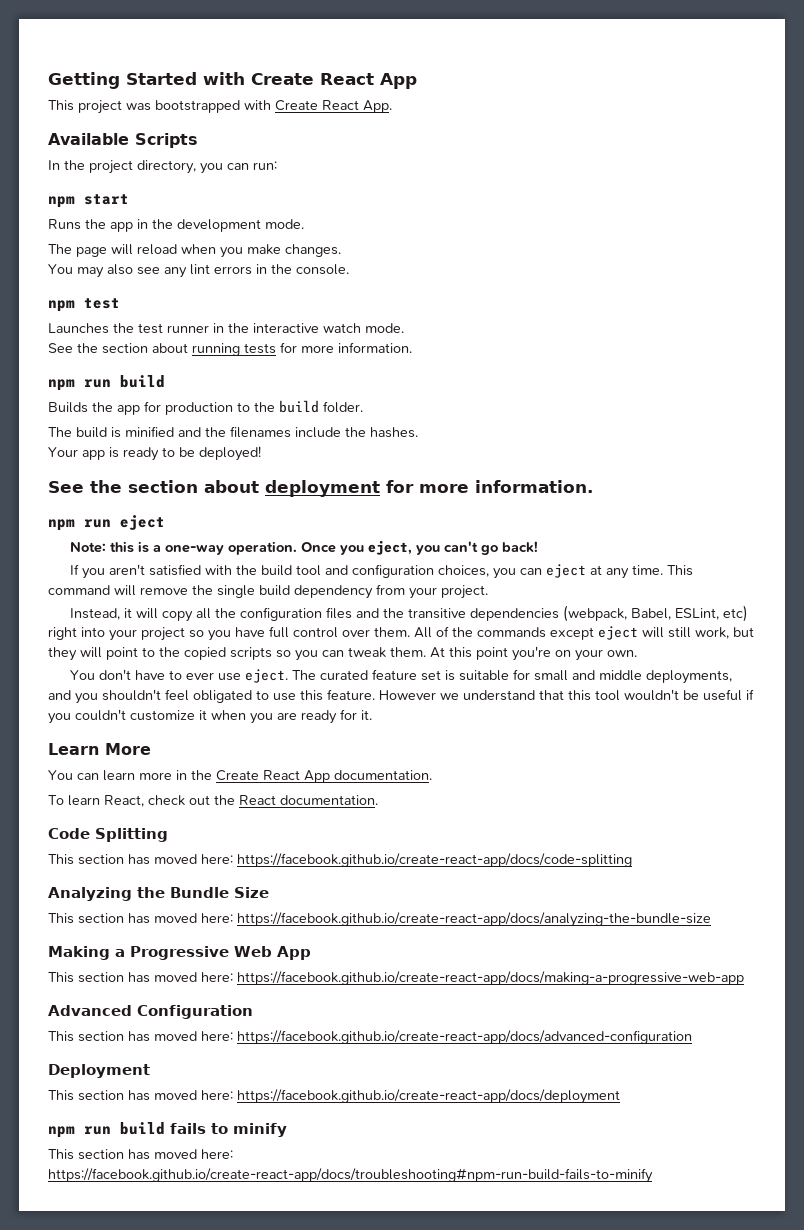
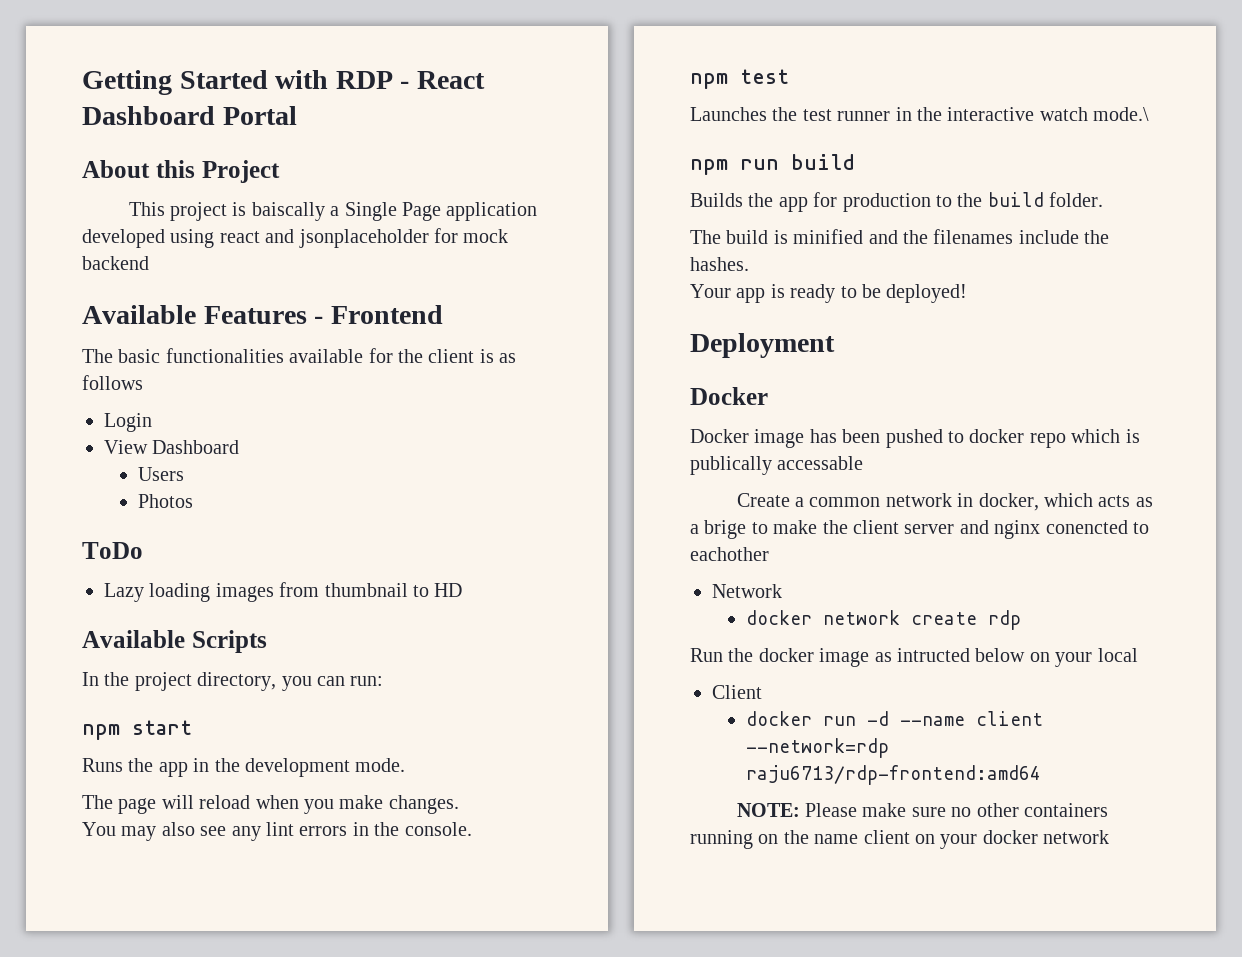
- Getting Started with Create React App
- This project was bootstrapped with Create React App.
+ Getting Started with RDP - React Dashboard Portal
+ About this Project
+ This project is baiscally a Single Page application developed using react and jsonplaceholder for mock backend
+ Available Features - Frontend
+ The basic functionalities available for the client is as follows
+ Login
+ View Dashboard
+ Users
+ Photos
+ ToDo
+ Lazy loading images from thumbnail to HD
- Launches the test runner in the interactive watch mode.
- See the section about running tests for more information.
+ Launches the test runner in the interactive watch mode.\
- See the section about deployment for more information.
- npm run eject
- Note: this is a one-way operation. Once you eject, you can't go back!
- If you aren't satisfied with the build tool and configuration choices, you can eject at any time. This command will remove the single build dependency from your project.
- Instead, it will copy all the configuration files and the transitive dependencies (webpack, Babel, ESLint, etc) right into your project so you have full control over them. All of the commands except eject will still work, but they will point to the copied scripts so you can tweak them. At this point you're on your own.
- You don't have to ever use eject. The curated feature set is suitable for small and middle deployments, and you shouldn't feel obligated to use this feature. However we understand that this tool wouldn't be useful if you couldn't customize it when you are ready for it.
- Learn More
- You can learn more in the Create React App documentation.
- To learn React, check out the React documentation.
- Code Splitting
- This section has moved here: https://facebook.github.io/create-react-app/docs/code-splitting
- Analyzing the Bundle Size
- This section has moved here: https://facebook.github.io/create-react-app/docs/analyzing-the-bundle-size
- Making a Progressive Web App
- This section has moved here: https://facebook.github.io/create-react-app/docs/making-a-progressive-web-app
- Advanced Configuration
- This section has moved here: https://facebook.github.io/create-react-app/docs/advanced-configuration
  Deployment
- This section has moved here: https://facebook.github.io/create-react-app/docs/deployment
- npm run build fails to minify
- This section has moved here: https://facebook.github.io/create-react-app/docs/troubleshooting#npm-run-build-fails-to-minify
+ Docker
+ Docker image has been pushed to docker repo which is publically accessable
+ Create a common network in docker, which acts as a brige to make the client server and nginx conencted to eachother
+ Network
+ docker network create rdp
+ Run the docker image as intructed below on your local
+ Client
+ docker run -d --name client --network=rdp raju6713/rdp-frontend:amd64
+ NOTE: Please make sure no other containers running on the name client on your docker network

